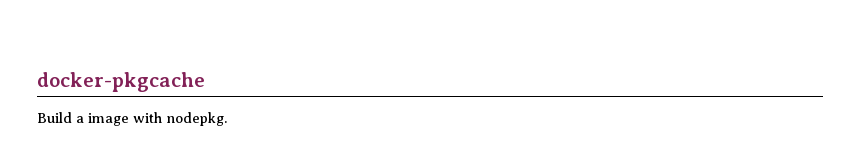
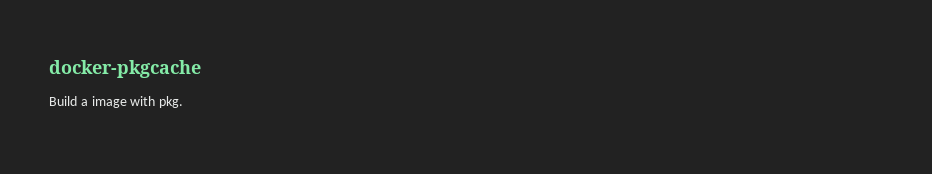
- Build a image with nodepkg.
+ Build a image with pkg.

